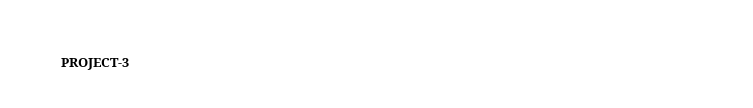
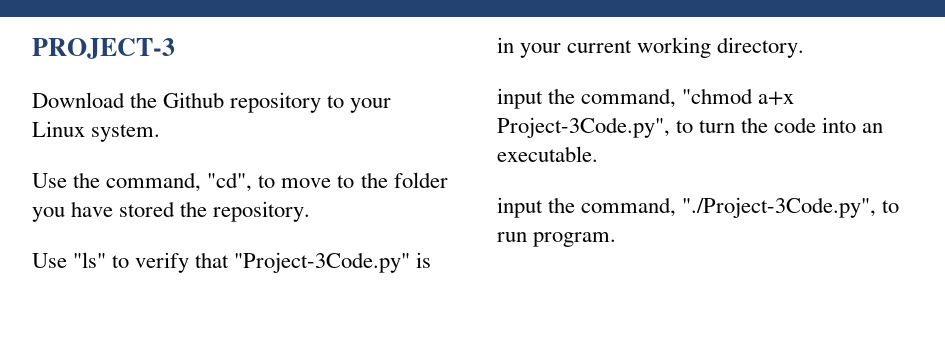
+ Download the Github repository to your Linux system.
+ Use the command, "cd", to move to the folder you have stored the repository.
+ Use "ls" to verify that "Project-3Code.py" is in your current working directory.
+ input the command, "chmod a+x Project-3Code.py", to turn the code into an executable.
+ input the command, "./Project-3Code.py", to run program.

